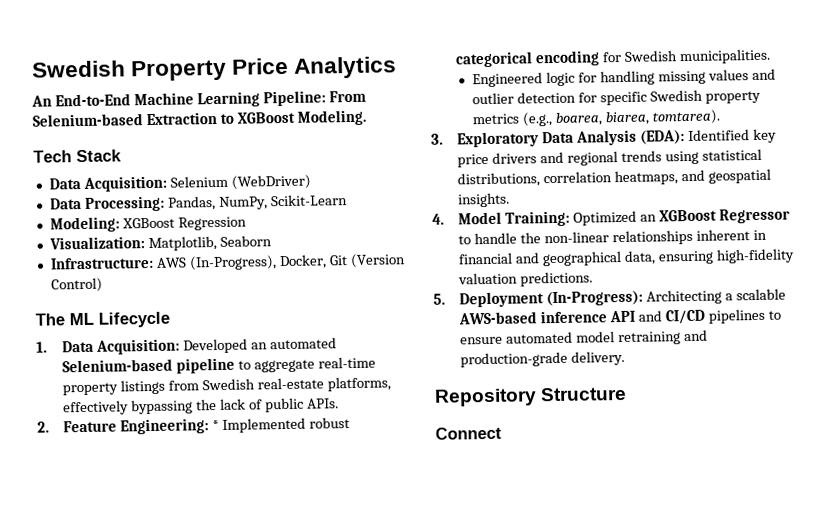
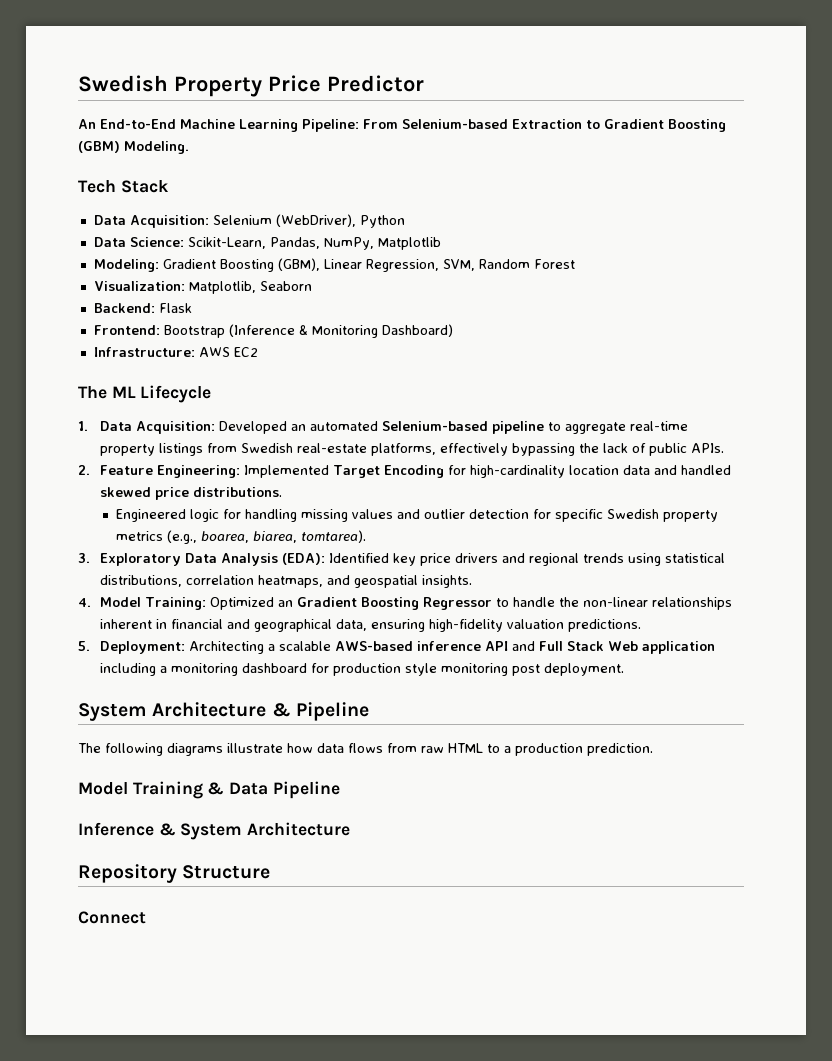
- Swedish Property Price Analytics
+ Swedish Property Price Predictor
- An End-to-End Machine Learning Pipeline: From Selenium-based Extraction to XGBoost Modeling.
+ An End-to-End Machine Learning Pipeline: From Selenium-based Extraction to Gradient Boosting (GBM) Modeling.
- Data Acquisition: Selenium (WebDriver)
- Data Processing: Pandas, NumPy, Scikit-Learn
+ Data Acquisition: Selenium (WebDriver), Python
+ Data Science: Scikit-Learn, Pandas, NumPy, Matplotlib
- Modeling: XGBoost Regression
+ Modeling: Gradient Boosting (GBM), Linear Regression, SVM, Random Forest
  Visualization: Matplotlib, Seaborn
- Infrastructure: AWS (In-Progress), Docker, Git (Version Control)
+ Backend: Flask
+ Frontend: Bootstrap (Inference & Monitoring Dashboard)
+ Infrastructure: AWS EC2
- 2. Feature Engineering: * Implemented robust categorical encoding for Swedish municipalities.
+ 2. Feature Engineering: Implemented Target Encoding for high-cardinality location data and handled skewed price distributions.
- 4. Model Training: Optimized an XGBoost Regressor to handle the non-linear relationships inherent in financial and geographical data, ensuring high-fidelity valuation predictions.
+ 4. Model Training: Optimized an Gradient Boosting Regressor to handle the non-linear relationships inherent in financial and geographical data, ensuring high-fidelity valuation predictions.
- 5. Deployment (In-Progress): Architecting a scalable AWS-based inference API and CI/CD pipelines to ensure automated model retraining and production-grade delivery.
+ 5. Deployment: Architecting a scalable AWS-based inference API and Full Stack Web application including a monitoring dashboard for production style monitoring post deployment.
+ System Architecture & Pipeline
+ The following diagrams illustrate how data flows from raw HTML to a production prediction.
+ Model Training & Data Pipeline
+ Inference & System Architecture

